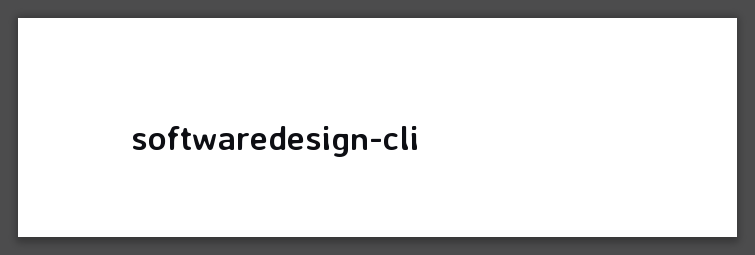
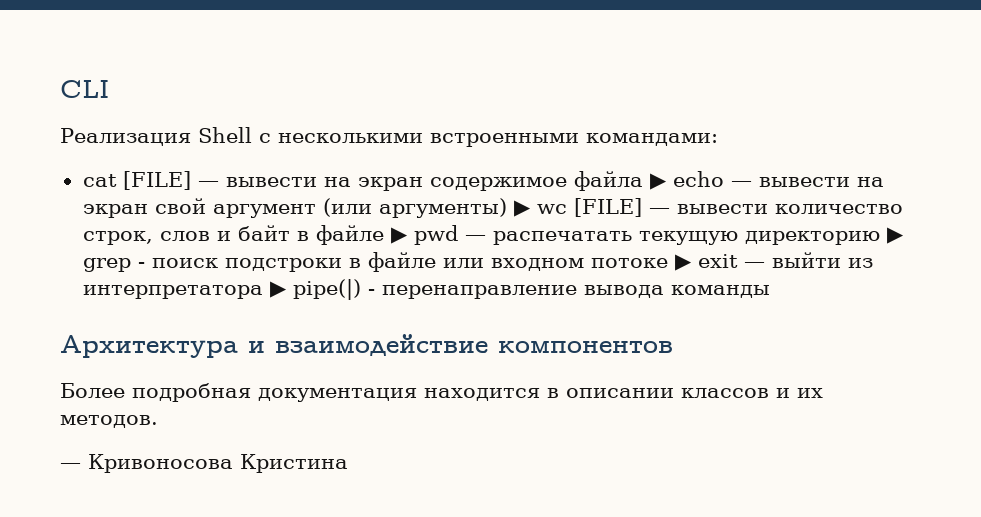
- softwaredesign-cli
+ CLI
+ Реализация Shell с несколькими встроенными командами:
+ cat [FILE] — вывести на экран содержимое файла ▶ echo — вывести на экран свой аргумент (или аргументы) ▶ wc [FILE] — вывести количество строк, слов и байт в файле ▶ pwd — распечатать текущую директорию ▶ grep - поиск подстроки в файле или входном потоке ▶ exit — выйти из интерпретатора ▶ pipe(|) - перенаправление вывода команды
+ Архитектура и взаимодействие компонентов
+ Более подробная документация находится в описании классов и их методов.
+ — Кривоносова Кристина

